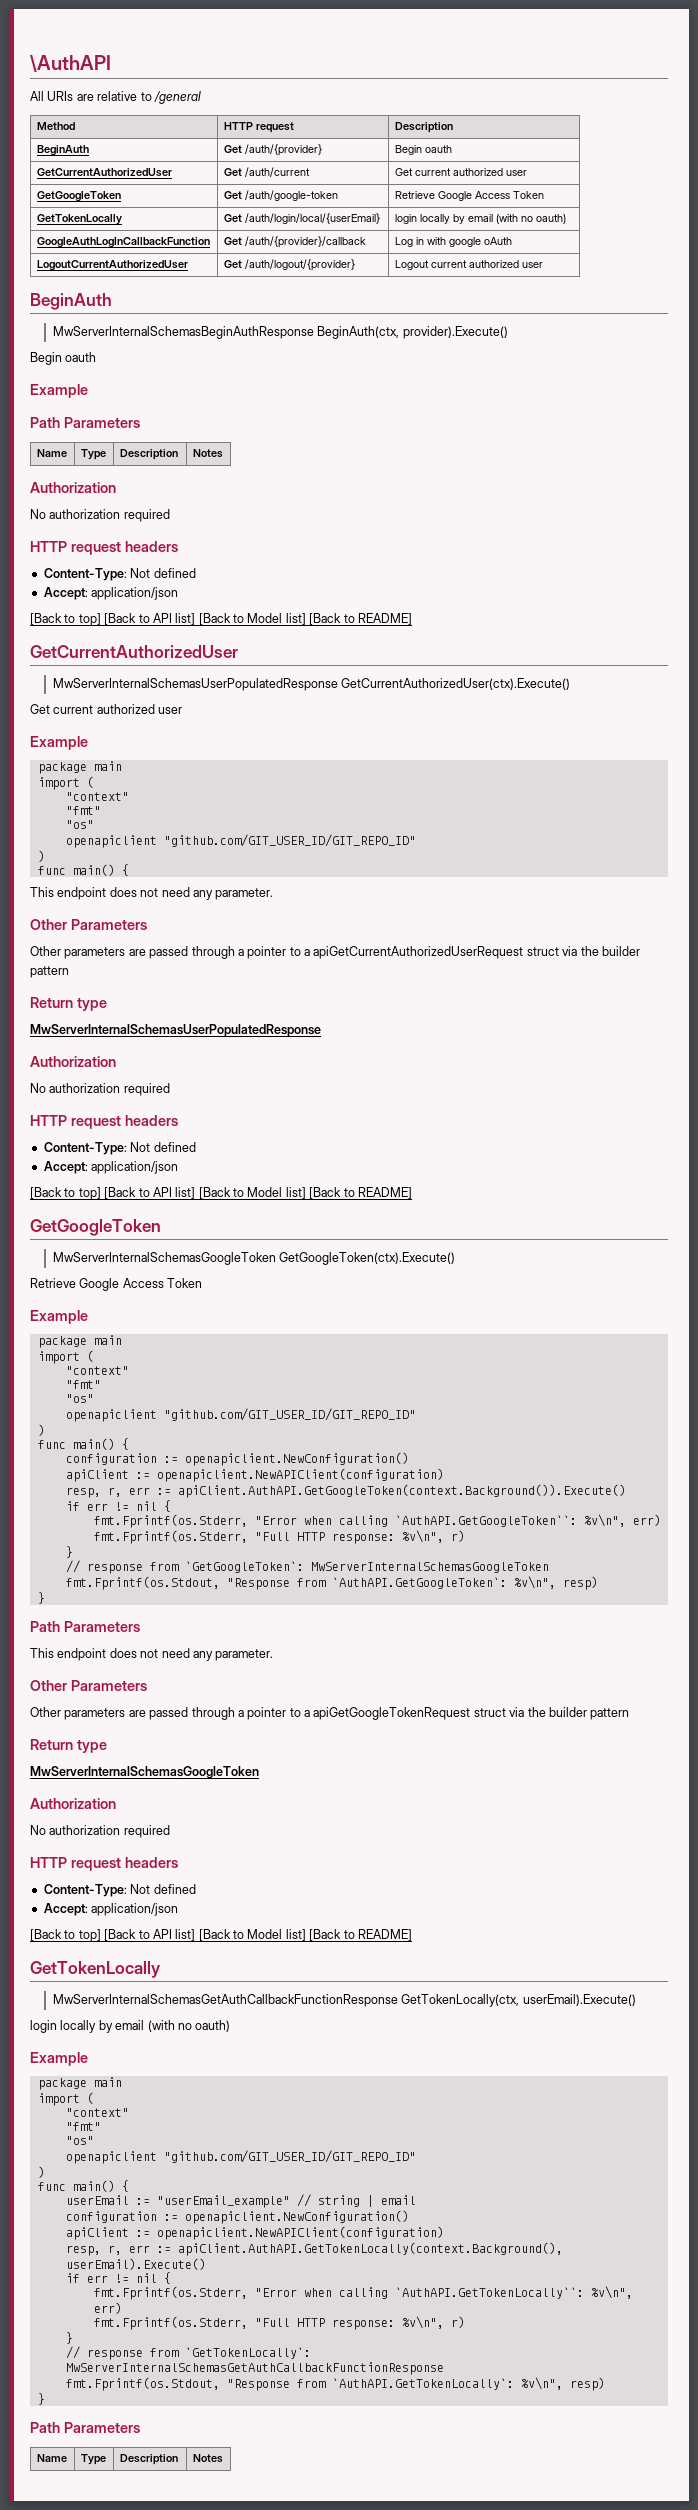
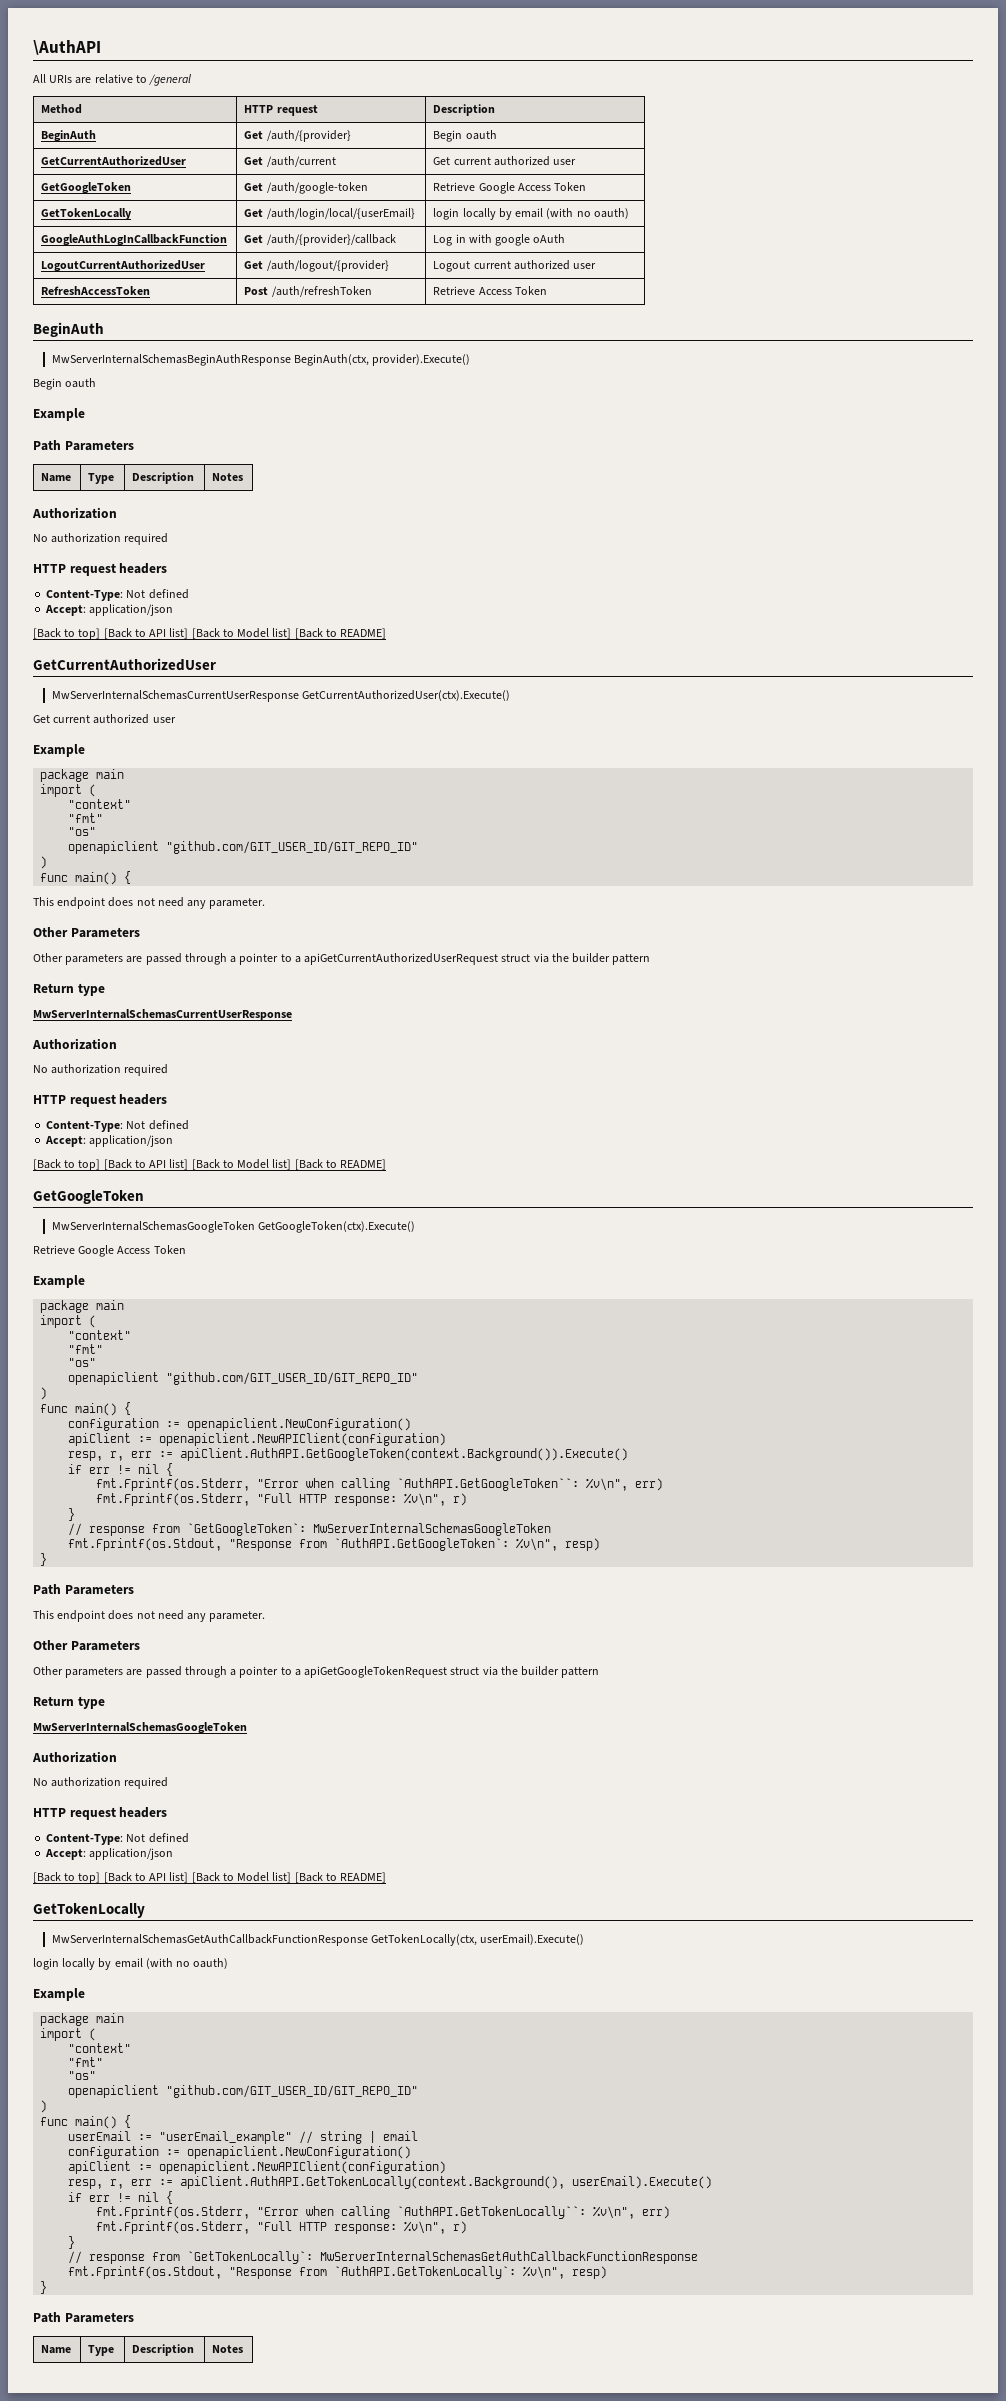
+ RefreshAccessToken | Post /auth/refreshToken | Retrieve Access Token
- MwServerInternalSchemasUserPopulatedResponse GetCurrentAuthorizedUser(ctx).Execute()
+ MwServerInternalSchemasCurrentUserResponse GetCurrentAuthorizedUser(ctx).Execute()
  Other parameters are passed through a pointer to a apiGetCurrentAuthorizedUserRequest struct via the builder pattern
  Return type
- MwServerInternalSchemasUserPopulatedResponse
+ MwServerInternalSchemasCurrentUserResponse

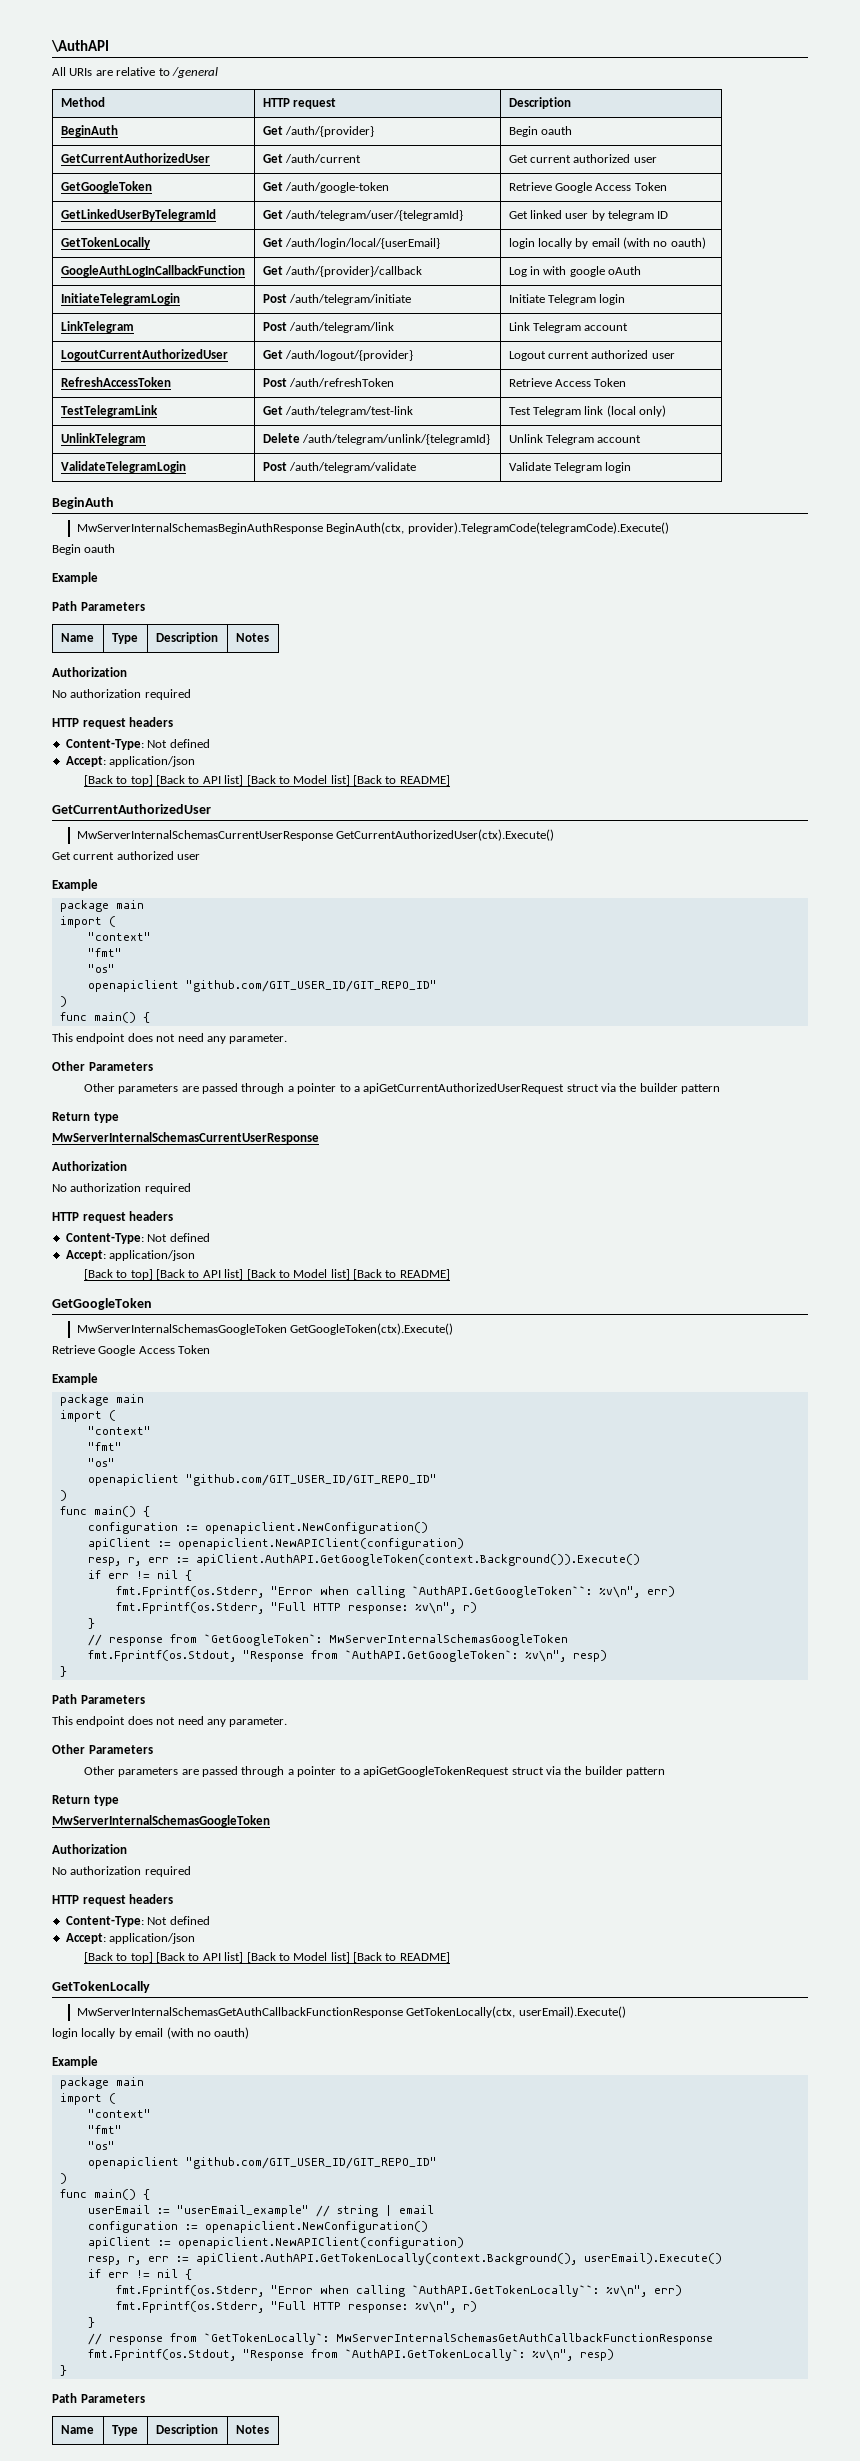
+ GetLinkedUserByTelegramId | Get /auth/telegram/user/{telegramId} | Get linked user by telegram ID
+ InitiateTelegramLogin | Post /auth/telegram/initiate | Initiate Telegram login
+ LinkTelegram | Post /auth/telegram/link | Link Telegram account
+ TestTelegramLink | Get /auth/telegram/test-link | Test Telegram link (local only)
+ UnlinkTelegram | Delete /auth/telegram/unlink/{telegramId} | Unlink Telegram account
+ ValidateTelegramLogin | Post /auth/telegram/validate | Validate Telegram login
- MwServerInternalSchemasBeginAuthResponse BeginAuth(ctx, provider).Execute()
+ MwServerInternalSchemasBeginAuthResponse BeginAuth(ctx, provider).TelegramCode(telegramCode).Execute()

